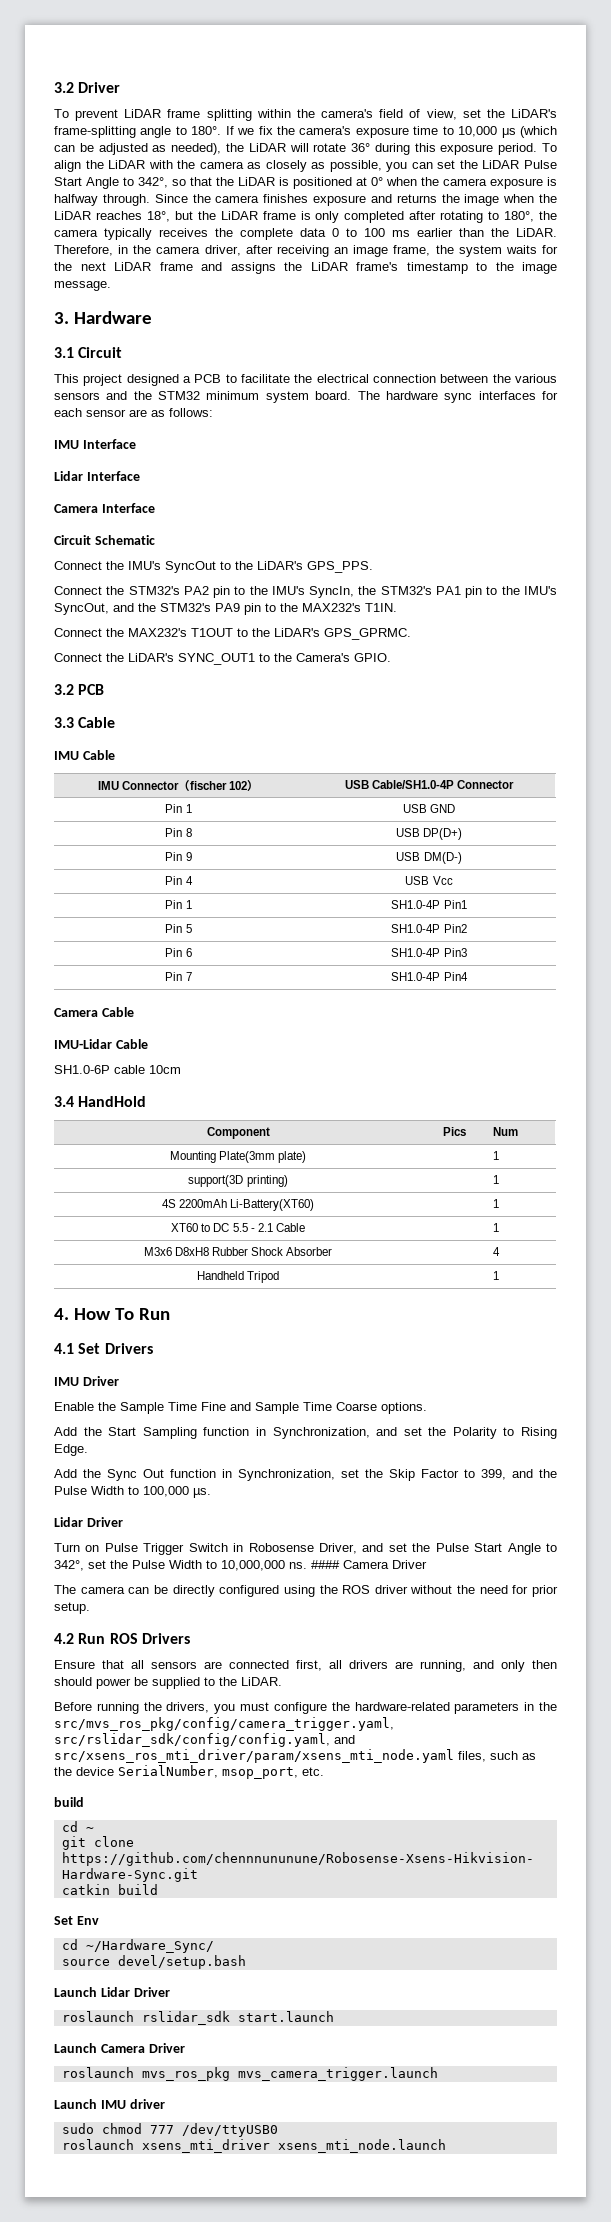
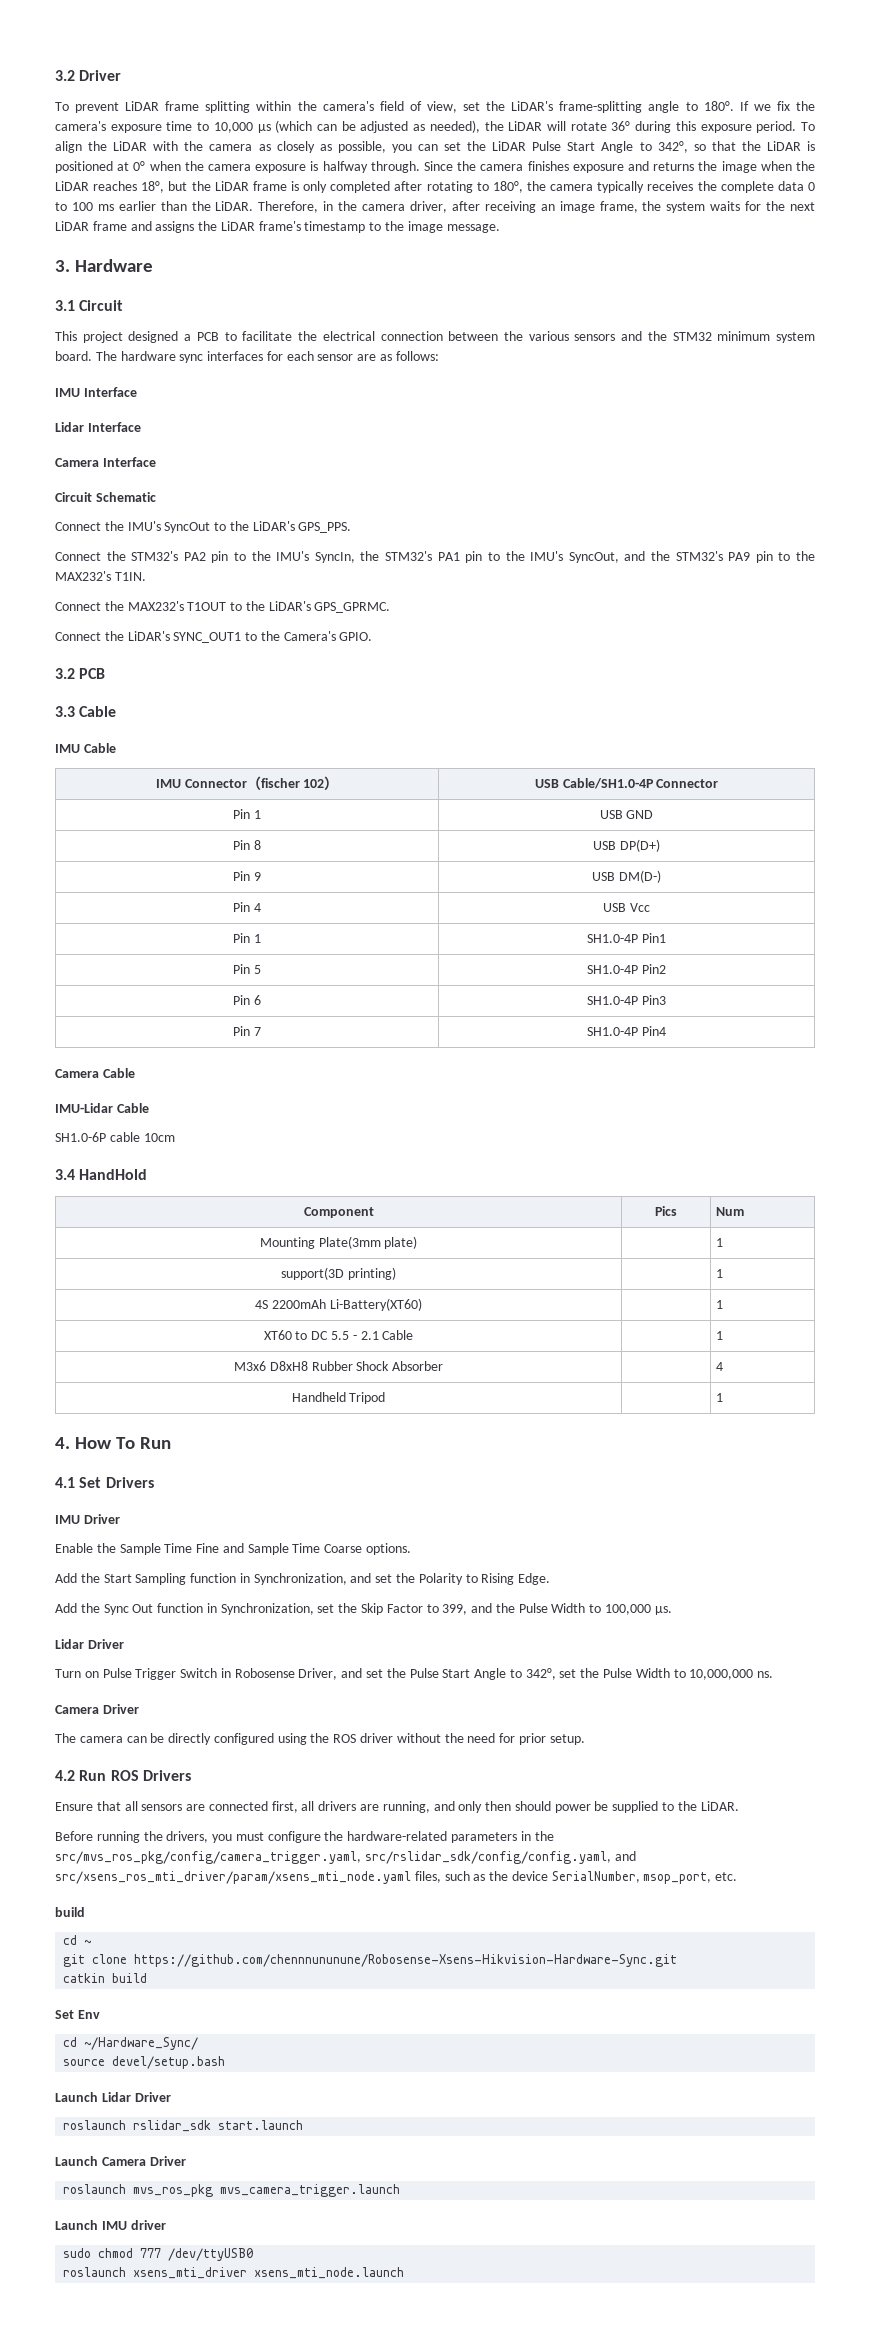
- Turn on Pulse Trigger Switch in Robosense Driver, and set the Pulse Start Angle to 342°, set the Pulse Width to 10,000,000 ns. #### Camera Driver
+ Turn on Pulse Trigger Switch in Robosense Driver, and set the Pulse Start Angle to 342°, set the Pulse Width to 10,000,000 ns.
+ Camera Driver

